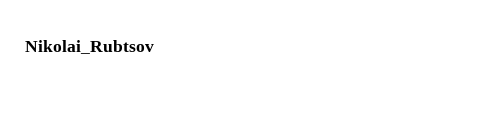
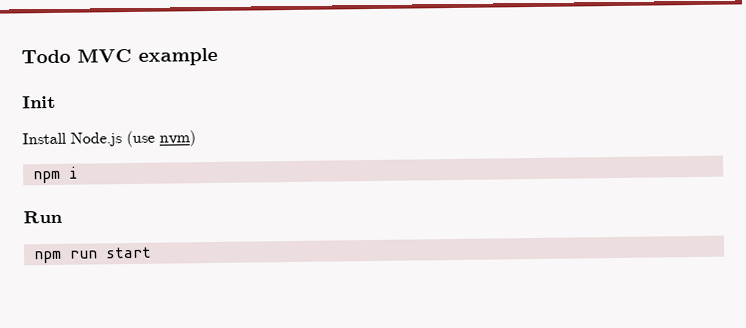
- Nikolai_Rubtsov
+ Todo MVC example
+ Init
+ Install Node.js (use nvm)
+ npm i
+ Run
+ npm run start

